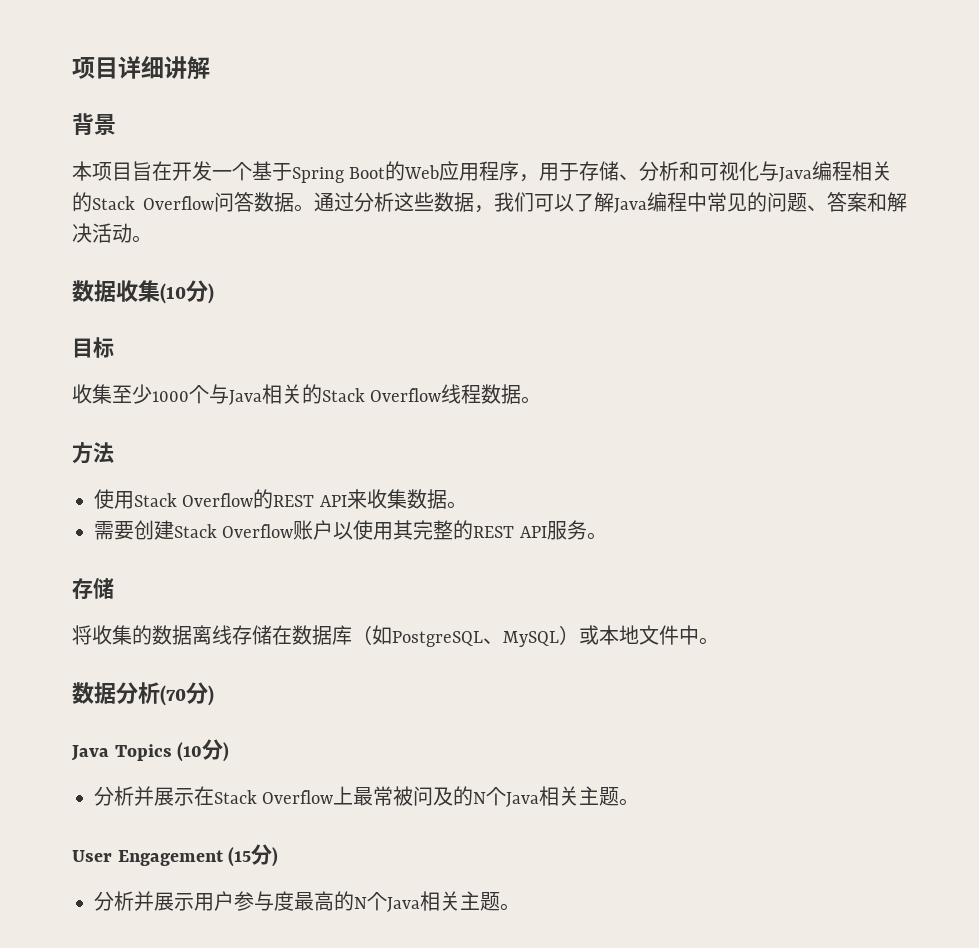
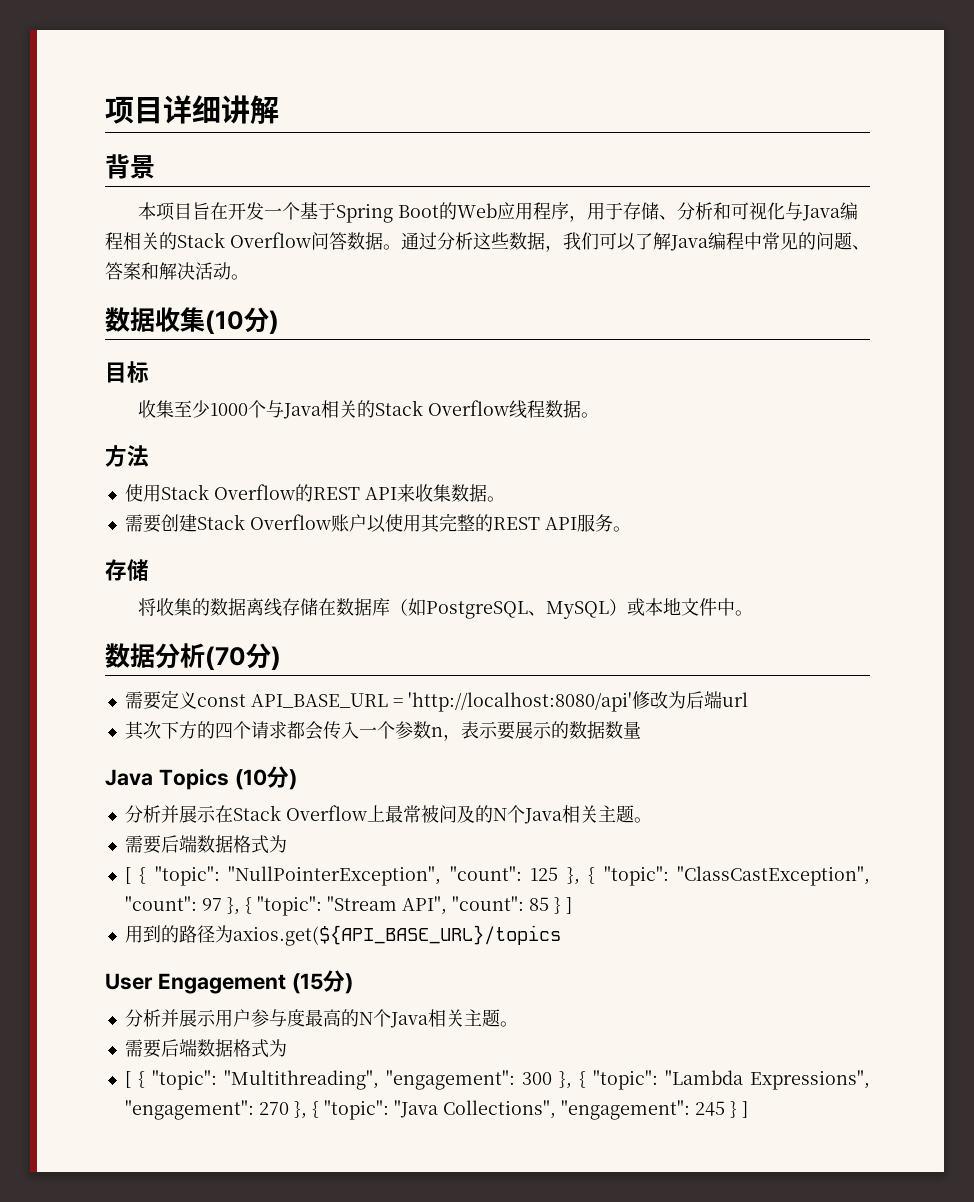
+ 需要定义const API_BASE_URL = 'http://localhost:8080/api'修改为后端url
+ 其次下方的四个请求都会传入一个参数n，表示要展示的数据数量
  分析并展示在Stack Overflow上最常被问及的N个Java相关主题。
+ 需要后端数据格式为
+ [ { "topic": "NullPointerException", "count": 125 }, { "topic": "ClassCastException", "count": 97 }, { "topic": "Stream API", "count": 85 } ]
+ 用到的路径为axios.get(${API_BASE_URL}/topics
  分析并展示用户参与度最高的N个Java相关主题。
+ 需要后端数据格式为
+ [ { "topic": "Multithreading", "engagement": 300 }, { "topic": "Lambda Expressions", "engagement": 270 }, { "topic": "Java Collections", "engagement": 245 } ]

